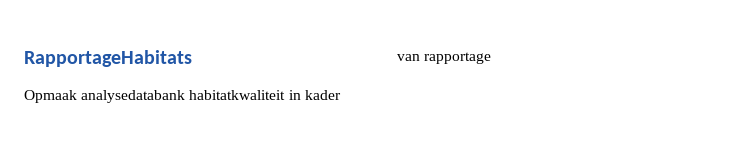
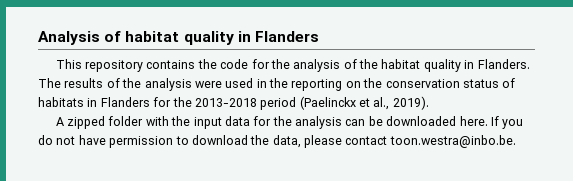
- RapportageHabitats
- Opmaak analysedatabank habitatkwaliteit in kader van rapportage
+ Analysis of habitat quality in Flanders
+ This repository contains the code for the analysis of the habitat quality in Flanders. The results of the analysis were used in the reporting on the conservation status of habitats in Flanders for the 2013-2018 period (Paelinckx et al., 2019).
+ A zipped folder with the input data for the analysis can be downloaded here. If you do not have permission to download the data, please contact toon.westra@inbo.be.

